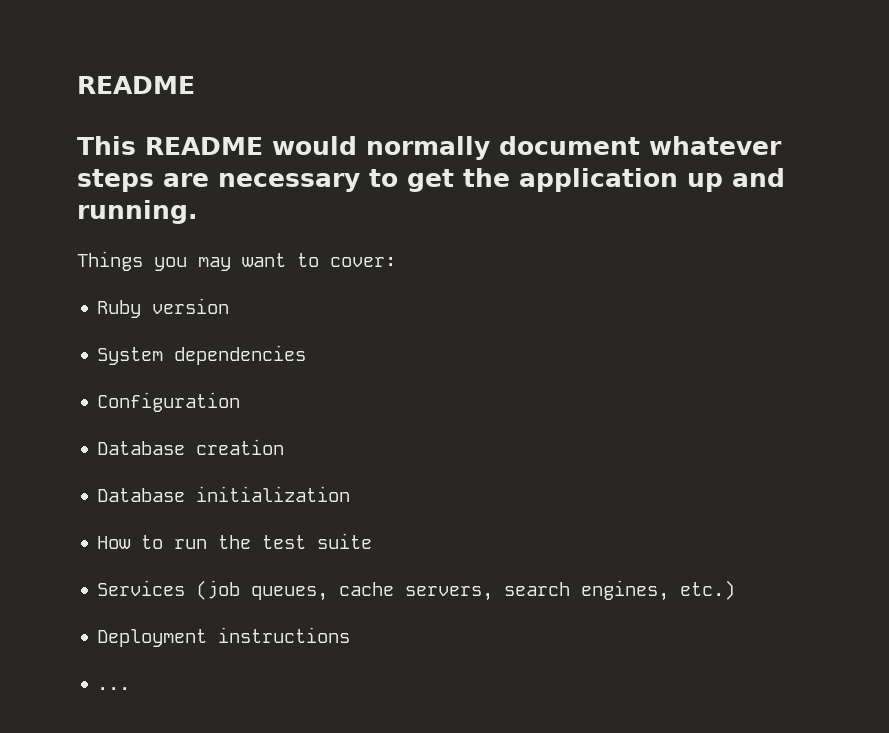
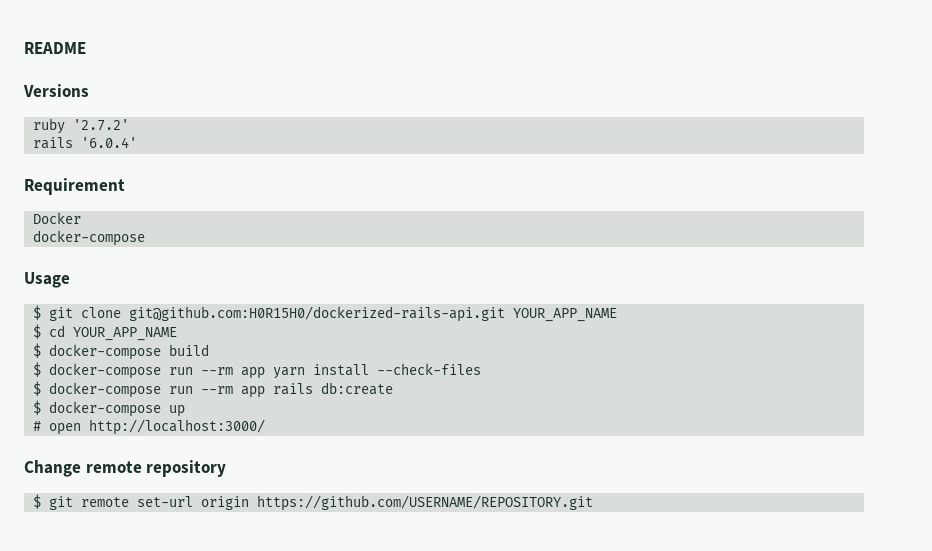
- This README would normally document whatever steps are necessary to get the application up and running.
- Things you may want to cover:
- Ruby version
- System dependencies
- Configuration
- Database creation
- Database initialization
- How to run the test suite
- Services (job queues, cache servers, search engines, etc.)
- Deployment instructions
- ...
+ Versions
+ ruby '2.7.2'
+ rails '6.0.4'
+ Requirement
+ Docker
+ docker-compose
+ Usage
+ $ git clone git@github.com:H0R15H0/dockerized-rails-api.git YOUR_APP_NAME
+ $ cd YOUR_APP_NAME
+ $ docker-compose build
+ $ docker-compose run --rm app yarn install --check-files
+ $ docker-compose run --rm app rails db:create
+ $ docker-compose up
+ # open http://localhost:3000/
+ Change remote repository
+ $ git remote set-url origin https://github.com/USERNAME/REPOSITORY.git

